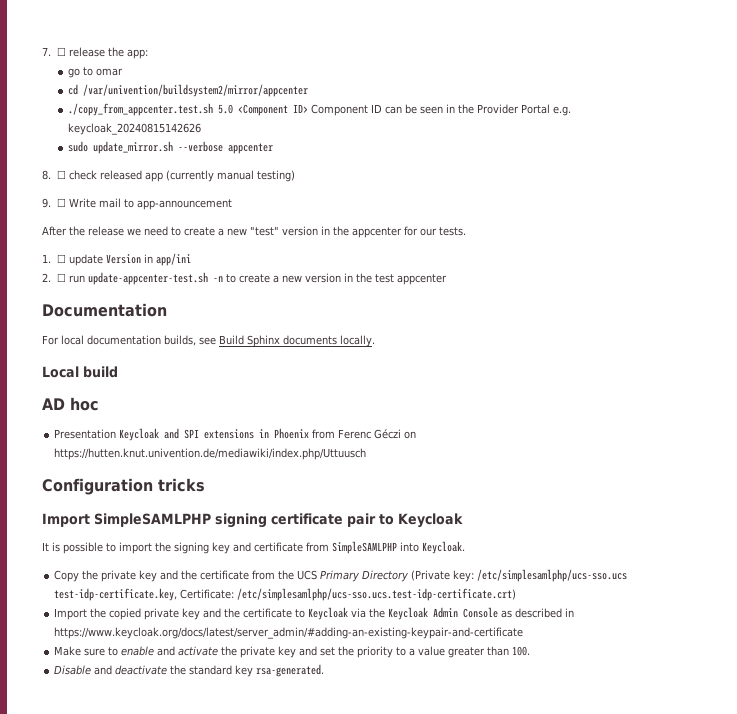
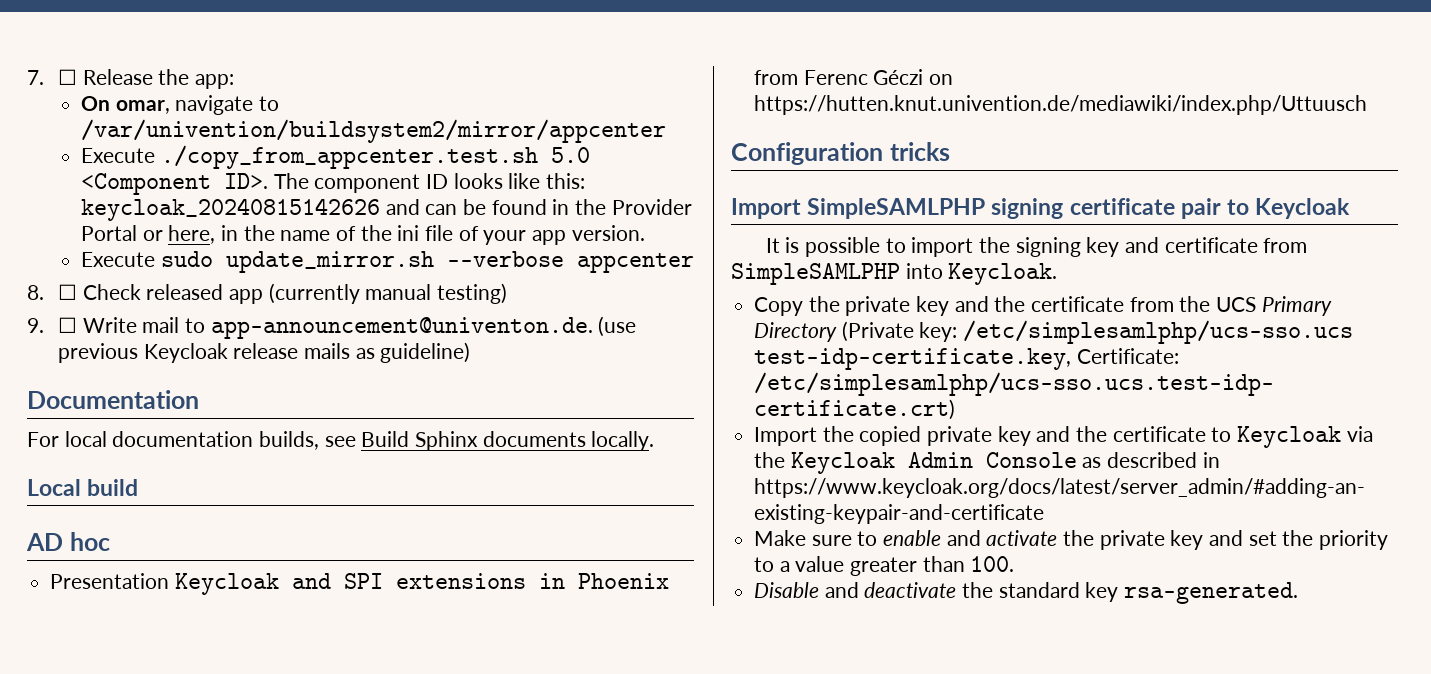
- 7. ☐ release the app:
+ 7. ☐ Release the app:
- go to omar
- cd /var/univention/buildsystem2/mirror/appcenter
+ On omar, navigate to /var/univention/buildsystem2/mirror/appcenter
- ./copy_from_appcenter.test.sh 5.0 <Component ID> Component ID can be seen in the Provider Portal e.g. keycloak_20240815142626
- sudo update_mirror.sh --verbose appcenter
+ Execute ./copy_from_appcenter.test.sh 5.0 <Component ID>. The component ID looks like this: keycloak_20240815142626 and can be found in the Provider Portal or here, in the name of the ini file of your app version.
+ Execute sudo update_mirror.sh --verbose appcenter
- 8. ☐ check released app (currently manual testing)
+ 8. ☐ Check released app (currently manual testing)
- 9. ☐ Write mail to app-announcement
- After the release we need to create a new "test" version in the appcenter for our tests.
- 1. ☐ update Version in app/ini
- 2. ☐ run update-appcenter-test.sh -n to create a new version in the test appcenter
+ 9. ☐ Write mail to app-announcement@univenton.de. (use previous Keycloak release mails as guideline)

